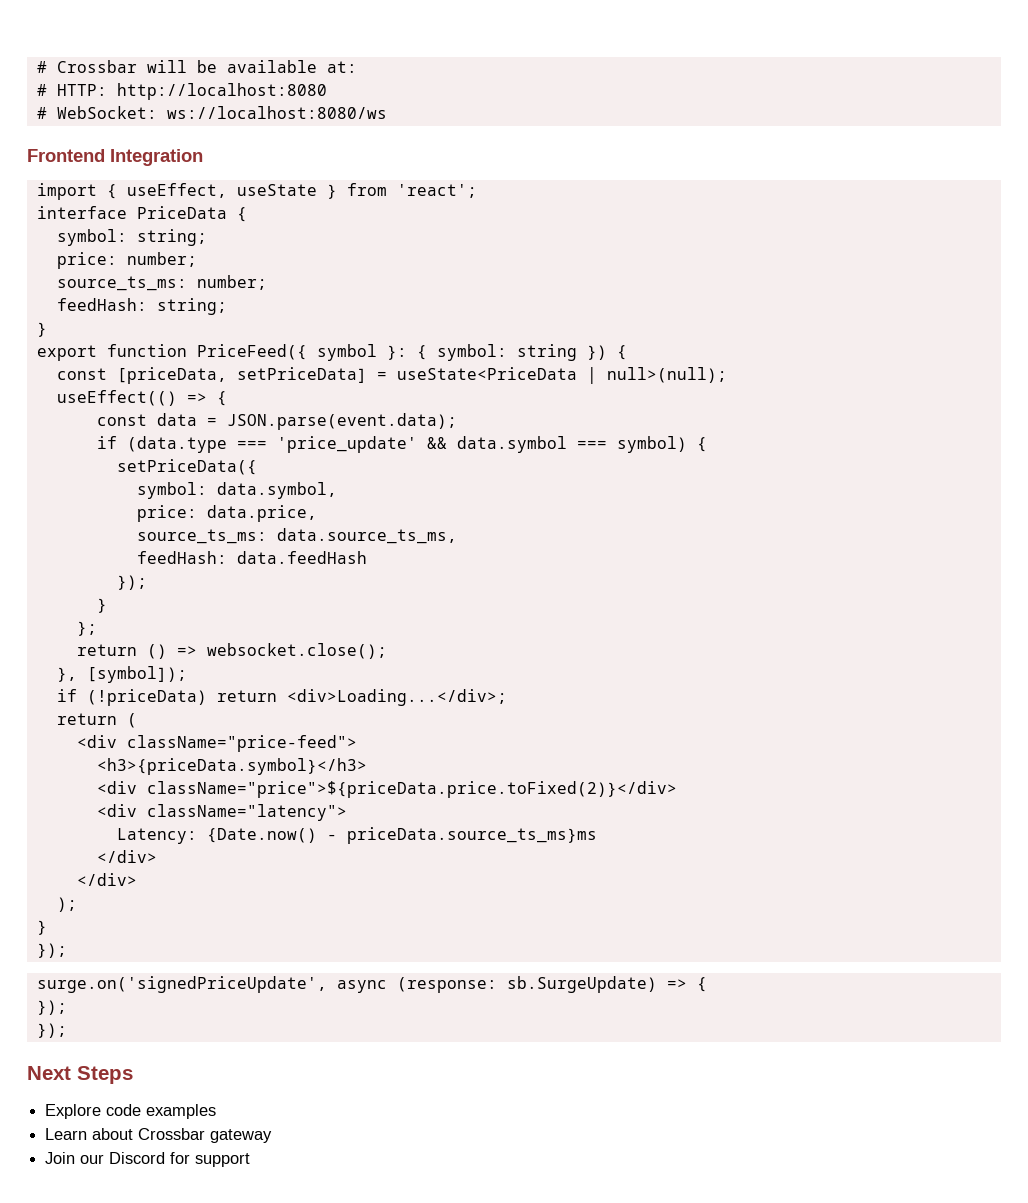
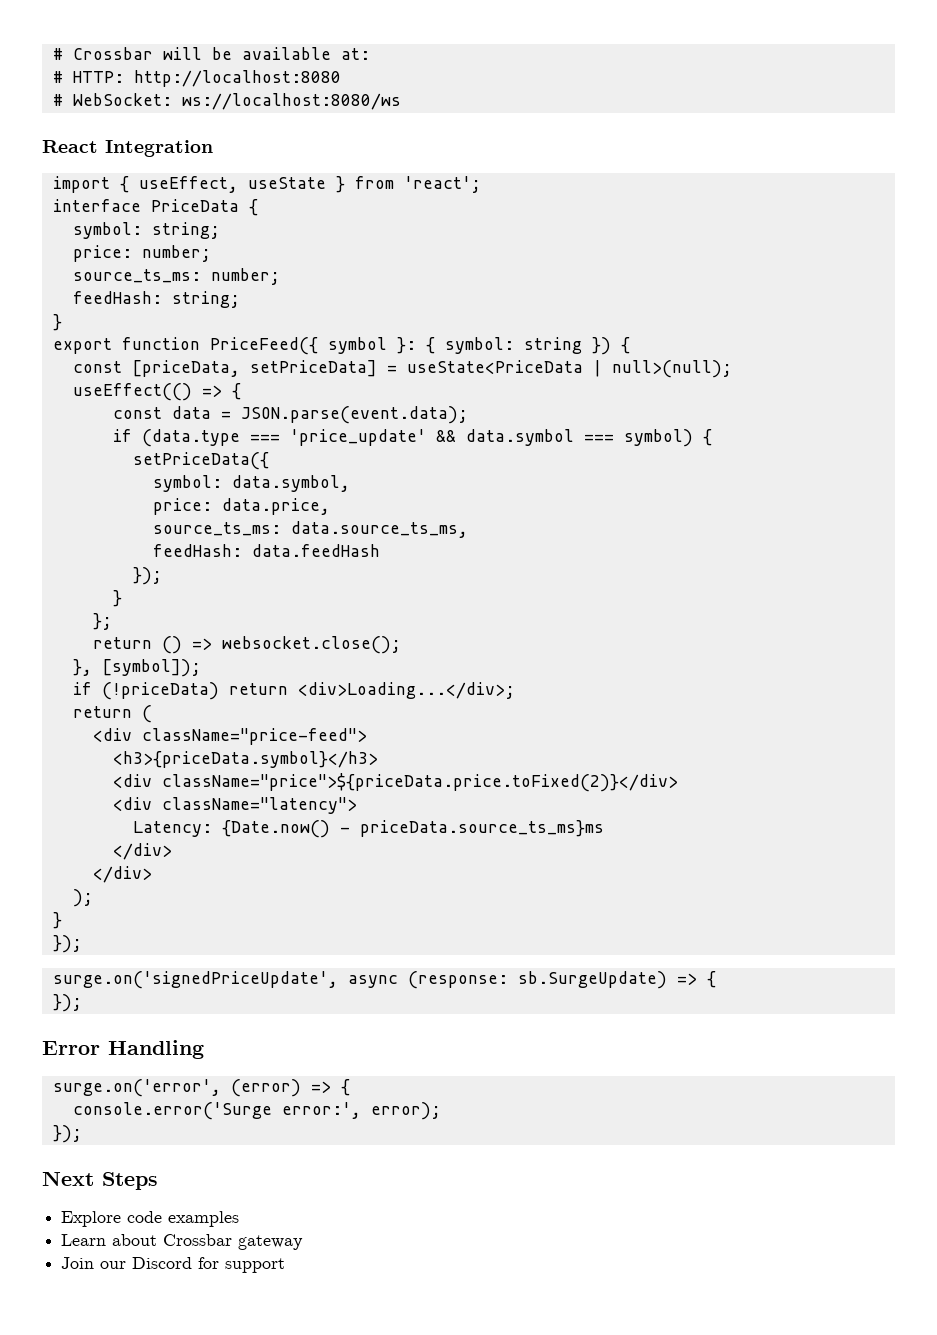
- Frontend Integration
+ React Integration
+ Error Handling
+ surge.on('error', (error) => {
+ console.error('Surge error:', error);

